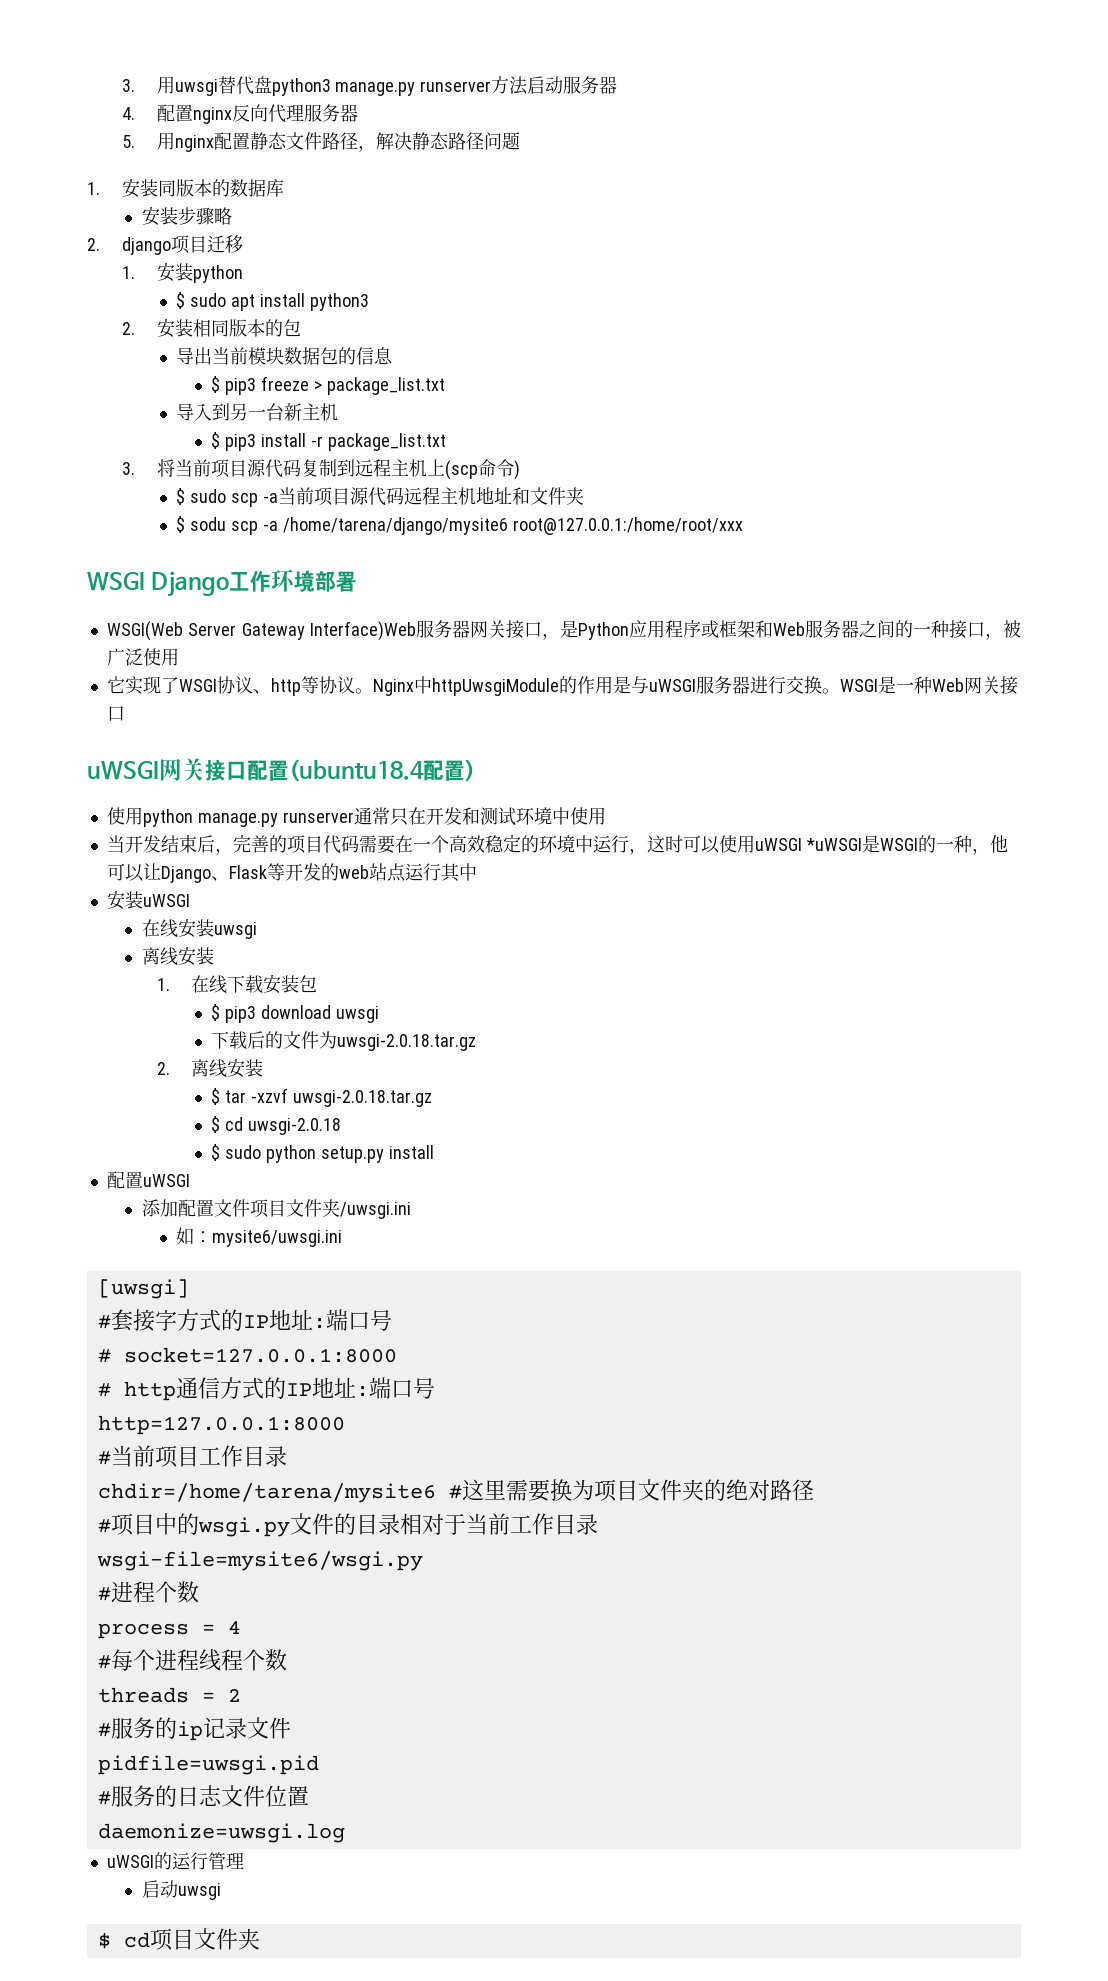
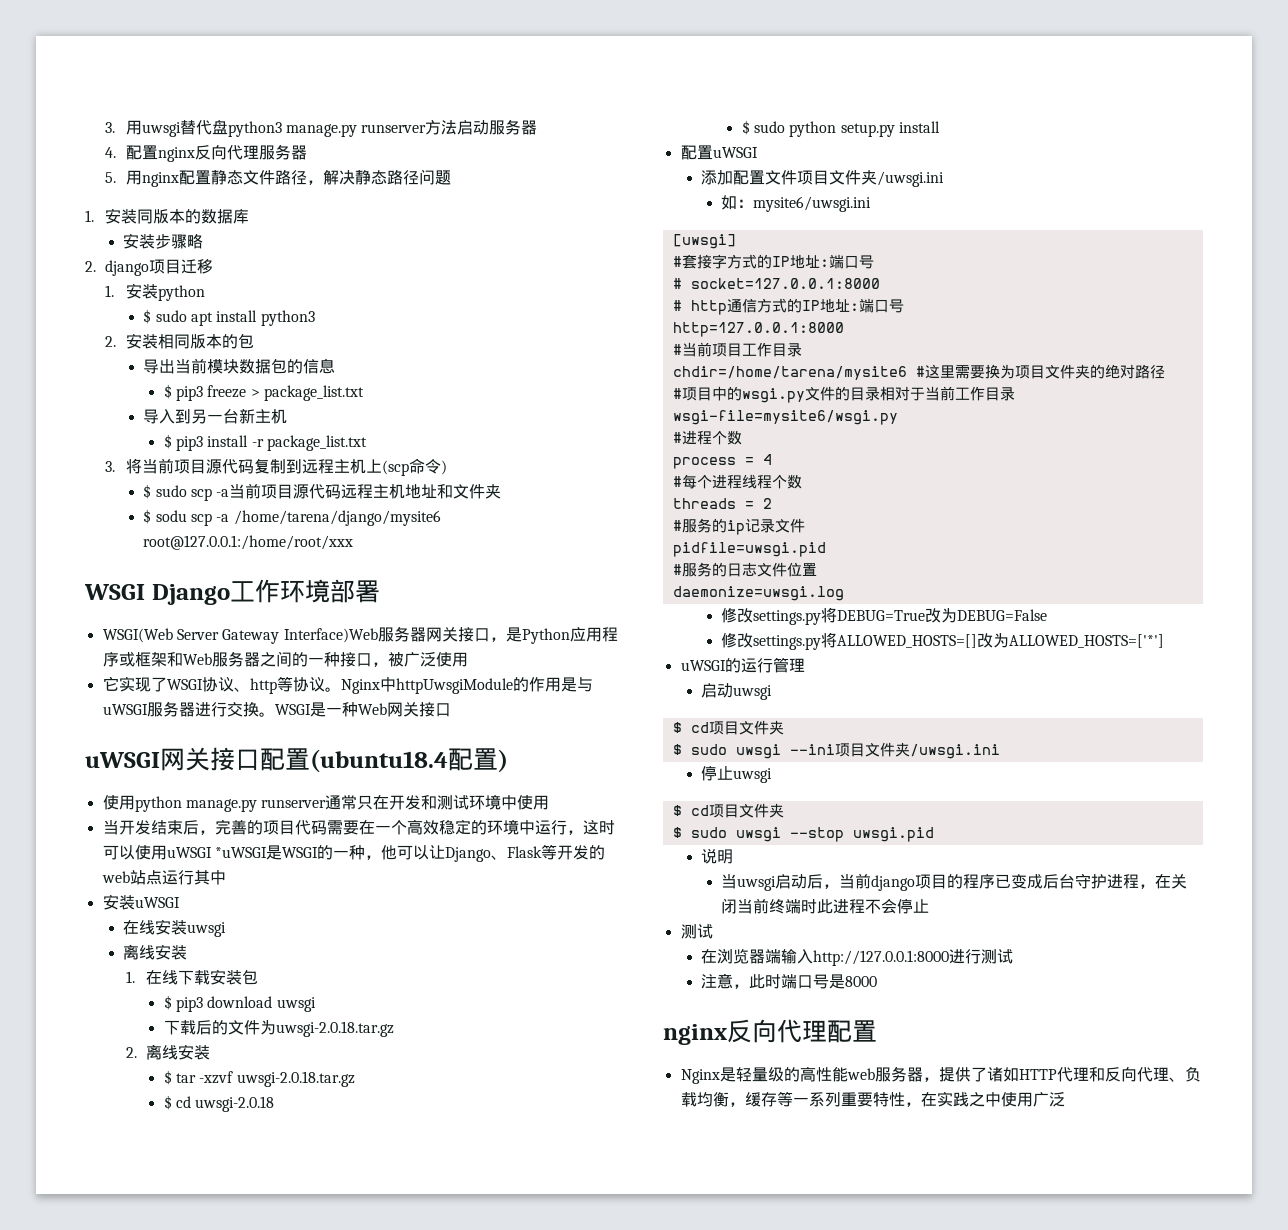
+ 修改settings.py将DEBUG=True改为DEBUG=False
+ 修改settings.py将ALLOWED_HOSTS=[]改为ALLOWED_HOSTS=['*']
+ $ sudo uwsgi --ini项目文件夹/uwsgi.ini
+ 停止uwsgi
+ $ cd项目文件夹
+ $ sudo uwsgi --stop uwsgi.pid
+ 说明
+ 当uwsgi启动后，当前django项目的程序已变成后台守护进程，在关闭当前终端时此进程不会停止
+ 测试
+ 在浏览器端输入http://127.0.0.1:8000进行测试
+ 注意，此时端口号是8000
+ nginx反向代理配置
+ Nginx是轻量级的高性能web服务器，提供了诸如HTTP代理和反向代理、负载均衡，缓存等一系列重要特性，在实践之中使用广泛

